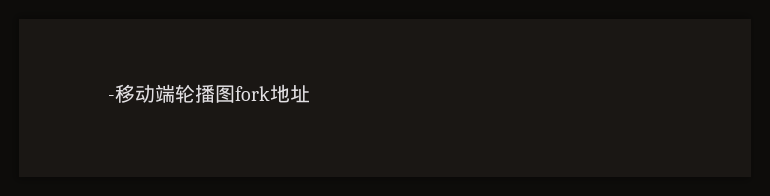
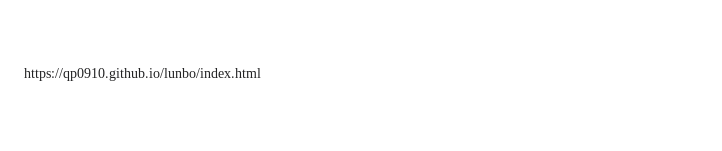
- -移动端轮播图fork地址
+ https://qp0910.github.io/lunbo/index.html

